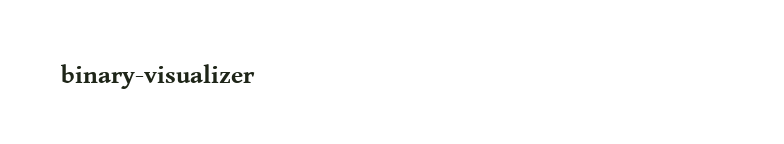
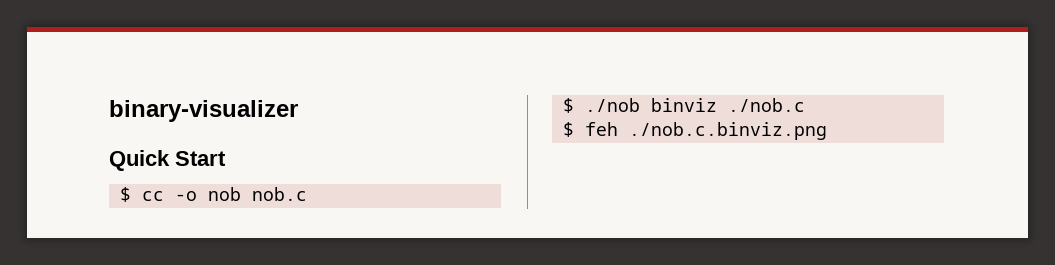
+ Quick Start
+ $ cc -o nob nob.c
+ $ ./nob binviz ./nob.c
+ $ feh ./nob.c.binviz.png

